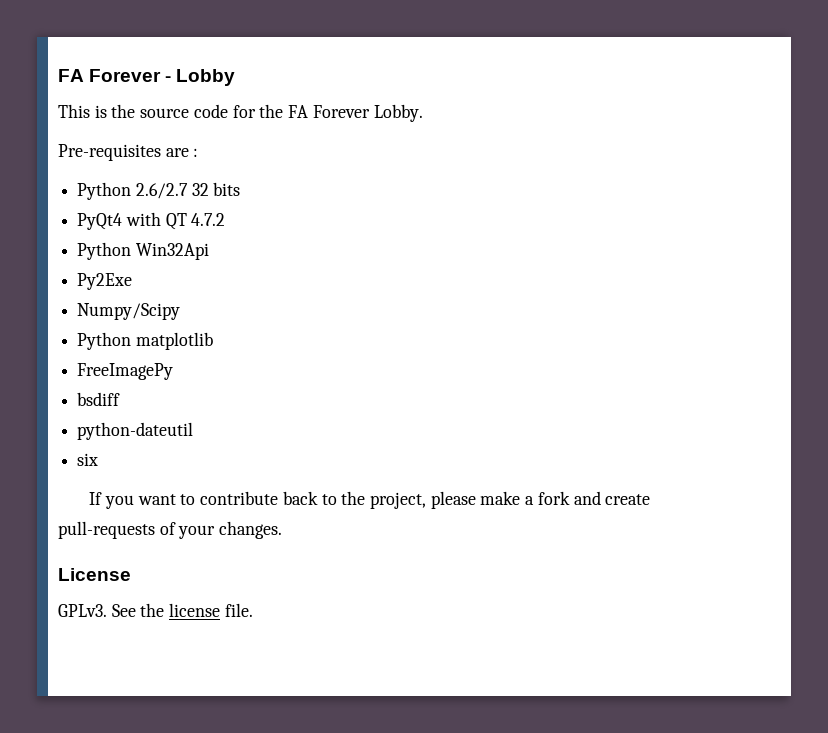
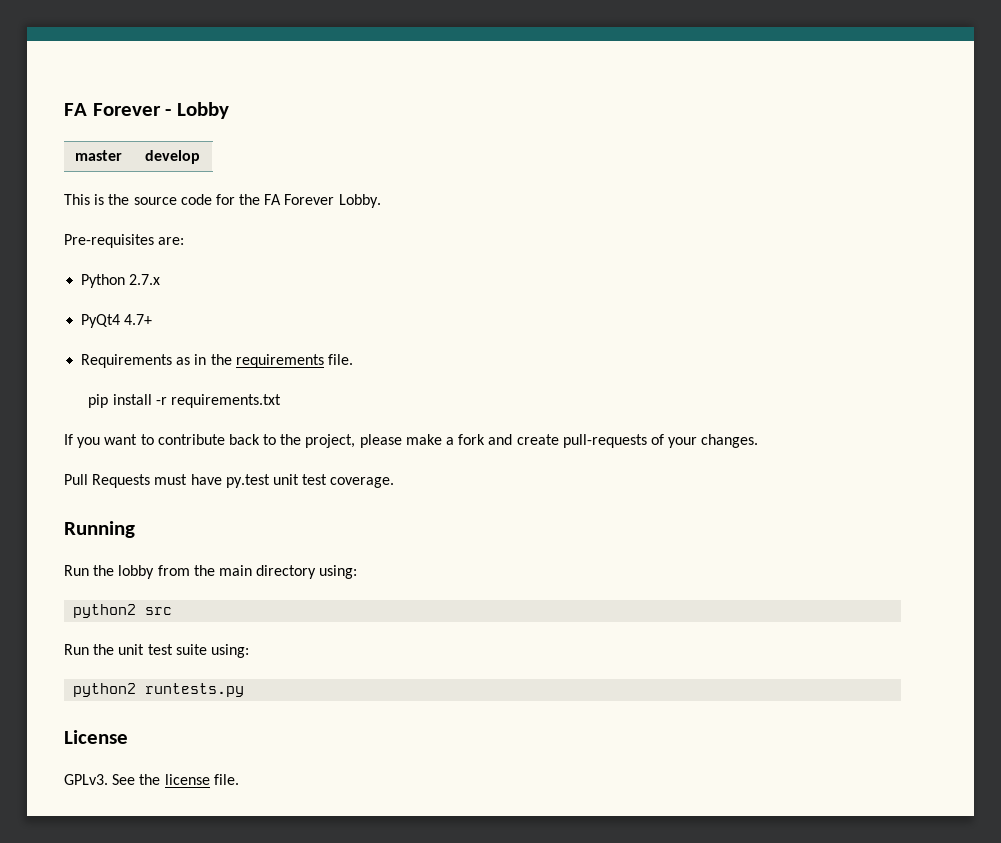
+ master | develop
- Pre-requisites are :
- Python 2.6/2.7 32 bits
- PyQt4 with QT 4.7.2
- Python Win32Api
- Py2Exe
- Numpy/Scipy
- Python matplotlib
- FreeImagePy
- bsdiff
- python-dateutil
- six
+ Pre-requisites are:
+ Python 2.7.x
+ PyQt4 4.7+
+ Requirements as in the requirements file.
+ pip install -r requirements.txt
+ Pull Requests must have py.test unit test coverage.
+ Running
+ Run the lobby from the main directory using:
+ python2 src
+ Run the unit test suite using:
+ python2 runtests.py

